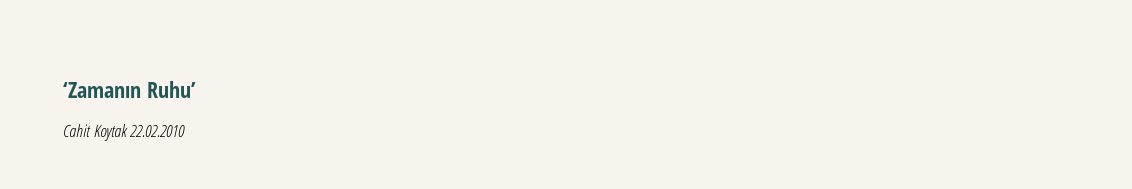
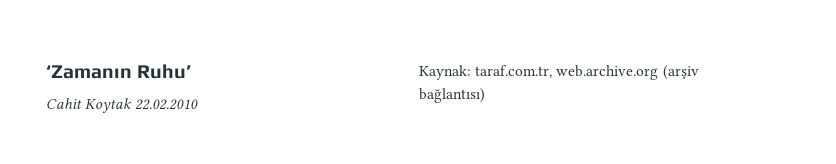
+ Kaynak: taraf.com.tr, web.archive.org (arşiv bağlantısı)

